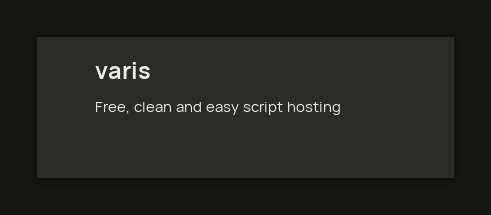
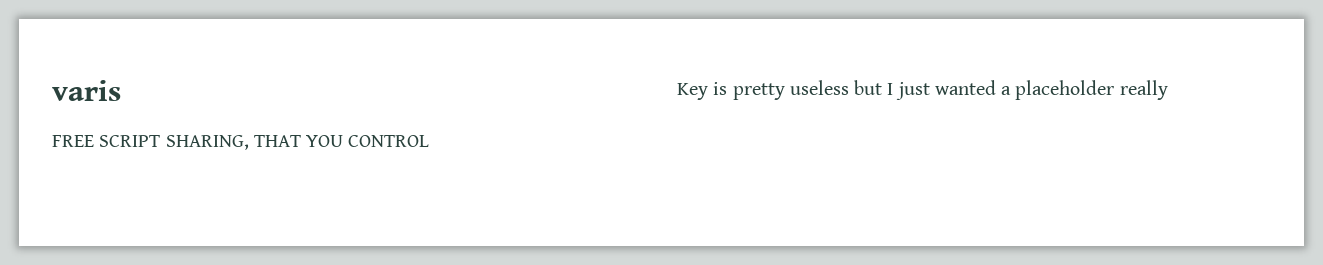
- Free, clean and easy script hosting
+ FREE SCRIPT SHARING, THAT YOU CONTROL
+ Key is pretty useless but I just wanted a placeholder really

